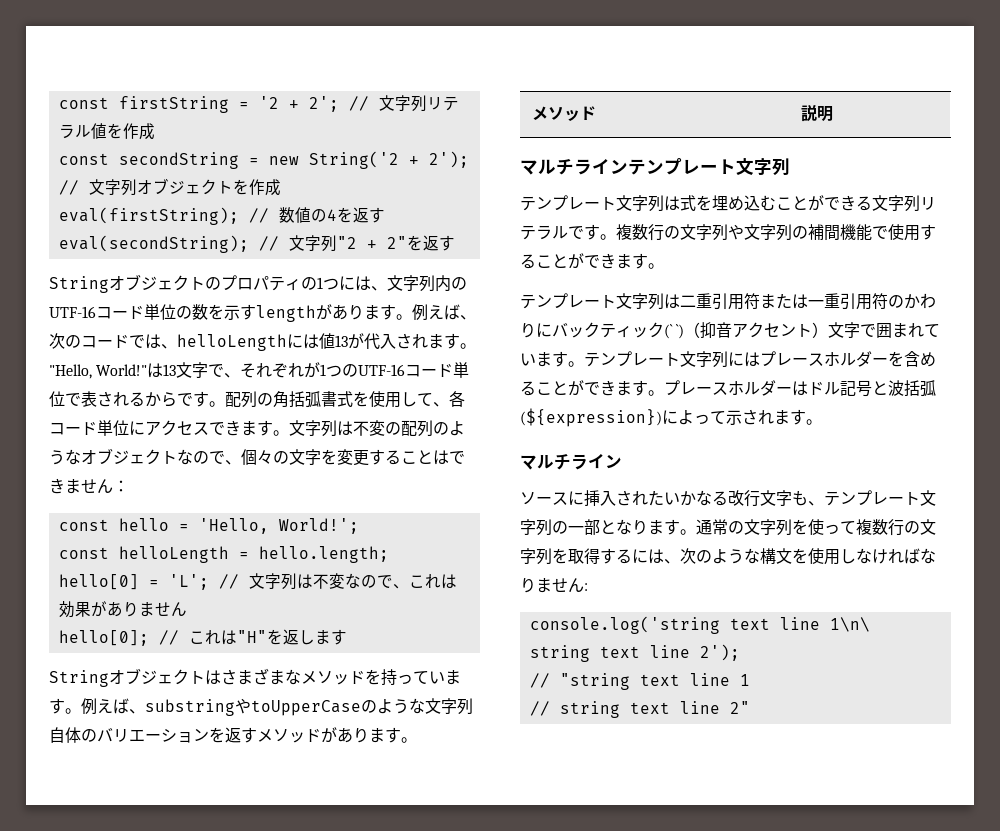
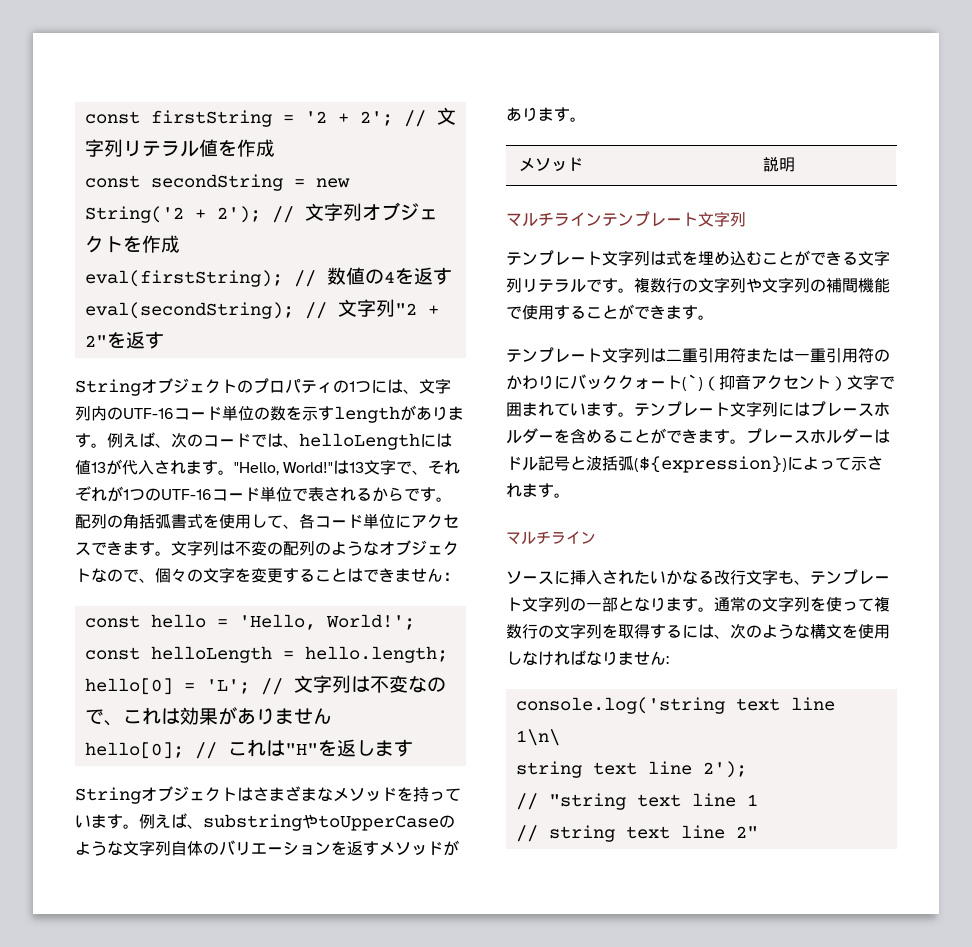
- テンプレート文字列は二重引用符または一重引用符のかわりにバックティック(` `)（抑音アクセント）文字で囲まれています。
+ テンプレート文字列は二重引用符または一重引用符のかわりにバッククォート(`)（抑音アクセント）文字で囲まれています。

